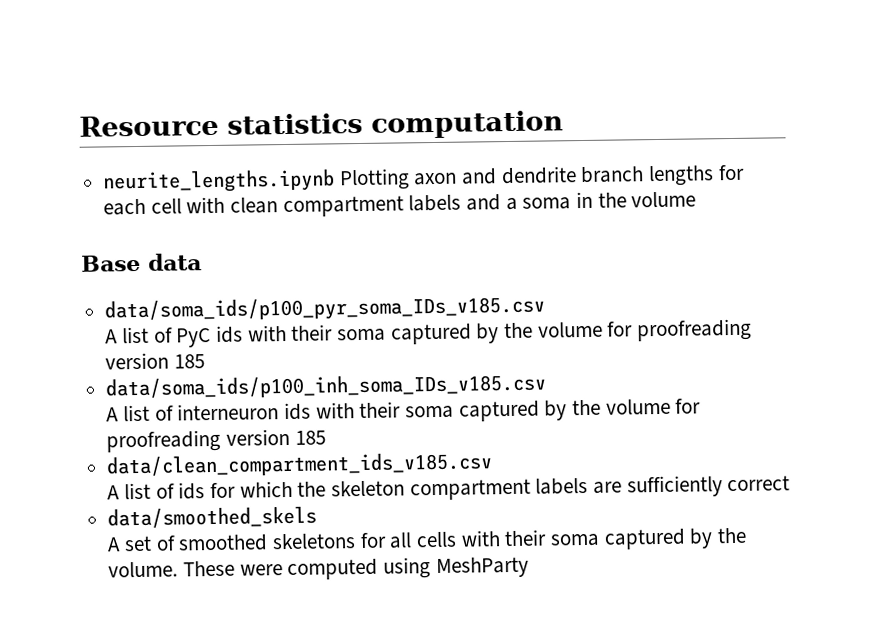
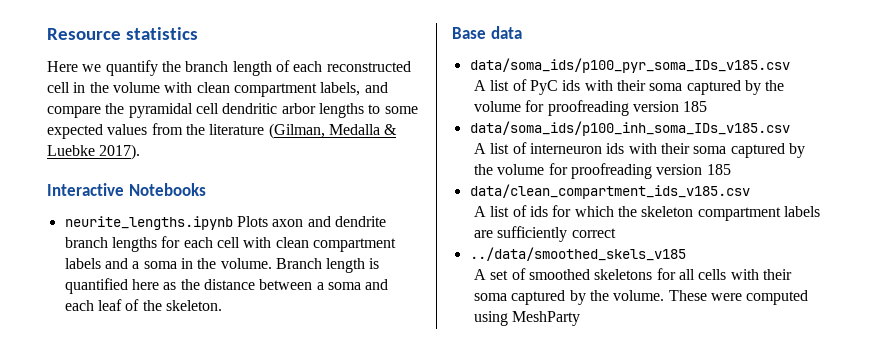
- Resource statistics computation
+ Resource statistics
+ Here we quantify the branch length of each reconstructed cell in the volume with clean compartment labels, and compare the pyramidal cell dendritic arbor lengths to some expected values from the literature (Gilman, Medalla & Luebke 2017).
+ Interactive Notebooks
- neurite_lengths.ipynb Plotting axon and dendrite branch lengths for each cell with clean compartment labels and a soma in the volume
+ neurite_lengths.ipynb Plots axon and dendrite branch lengths for each cell with clean compartment labels and a soma in the volume. Branch length is quantified here as the distance between a soma and each leaf of the skeleton.
- data/smoothed_skels
+ ../data/smoothed_skels_v185

